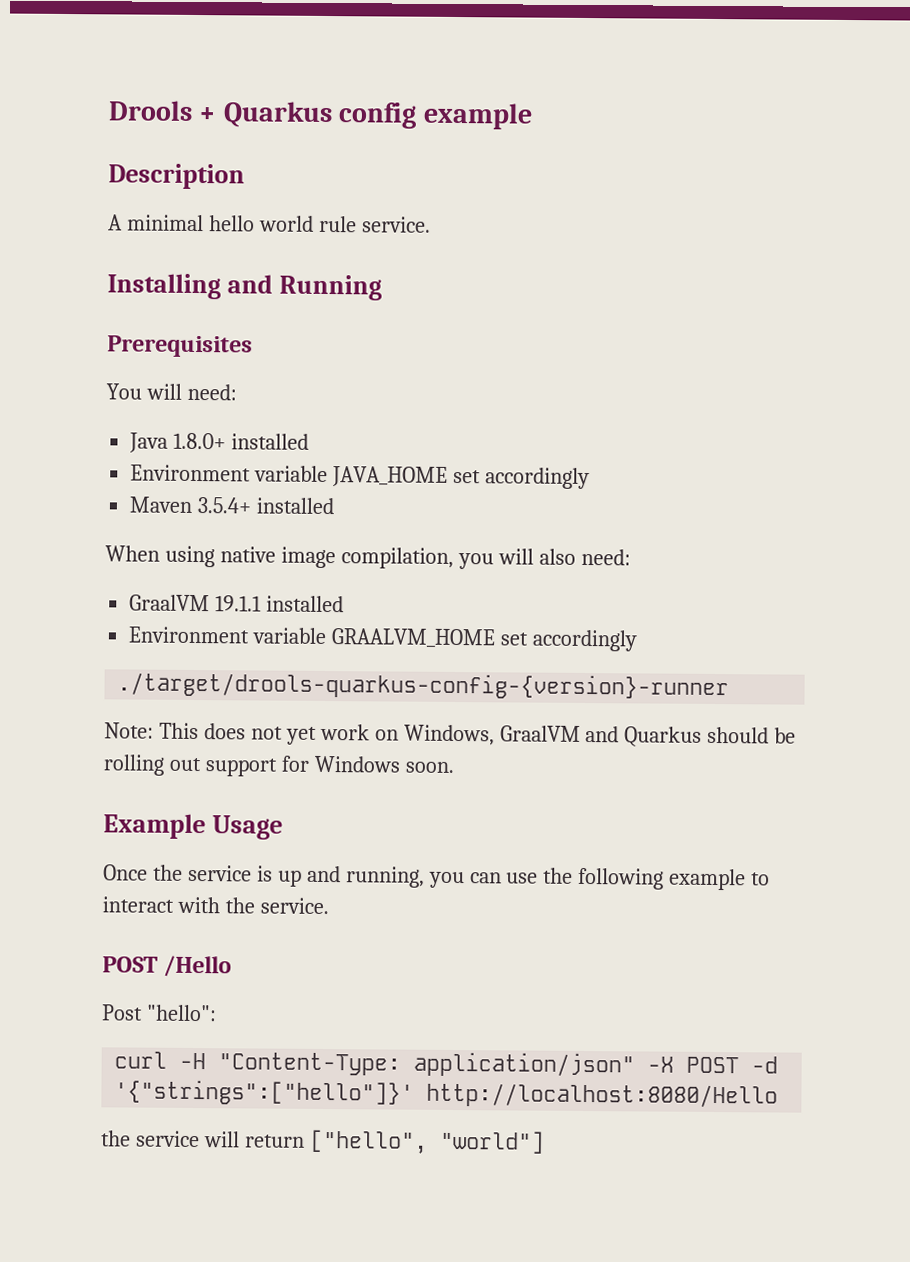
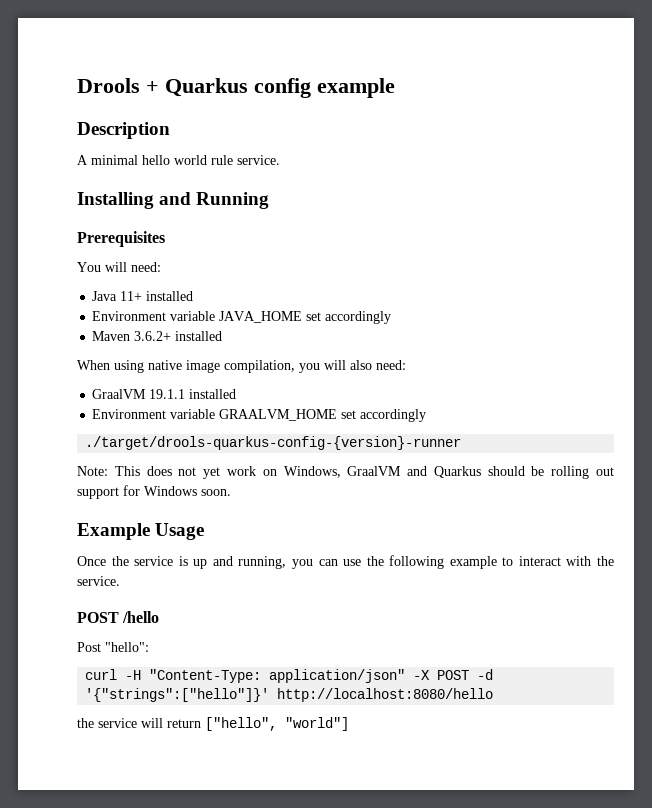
- Java 1.8.0+ installed
+ Java 11+ installed
- Maven 3.5.4+ installed
+ Maven 3.6.2+ installed
- POST /Hello
+ POST /hello
- curl -H "Content-Type: application/json" -X POST -d '{"strings":["hello"]}' http://localhost:8080/Hello
+ curl -H "Content-Type: application/json" -X POST -d '{"strings":["hello"]}' http://localhost:8080/hello

